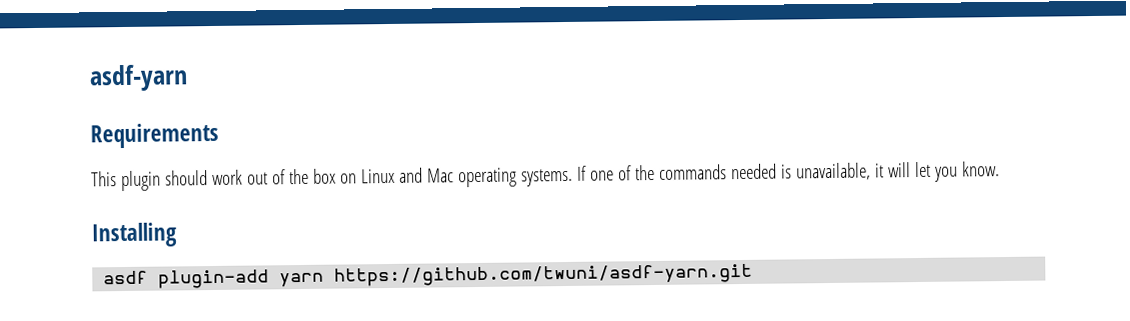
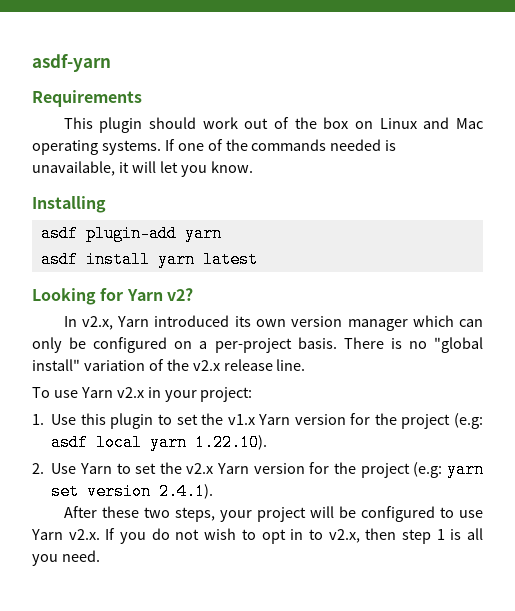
- asdf plugin-add yarn https://github.com/twuni/asdf-yarn.git
+ asdf plugin-add yarn
+ asdf install yarn latest
+ Looking for Yarn v2?
+ In v2.x, Yarn introduced its own version manager which can only be configured on a per-project basis. There is no "global install" variation of the v2.x release line.
+ To use Yarn v2.x in your project:
+ 1. Use this plugin to set the v1.x Yarn version for the project (e.g: asdf local yarn 1.22.10).
+ 2. Use Yarn to set the v2.x Yarn version for the project (e.g: yarn set version 2.4.1).
+ After these two steps, your project will be configured to use Yarn v2.x. If you do not wish to opt in to v2.x, then step 1 is all you need.

